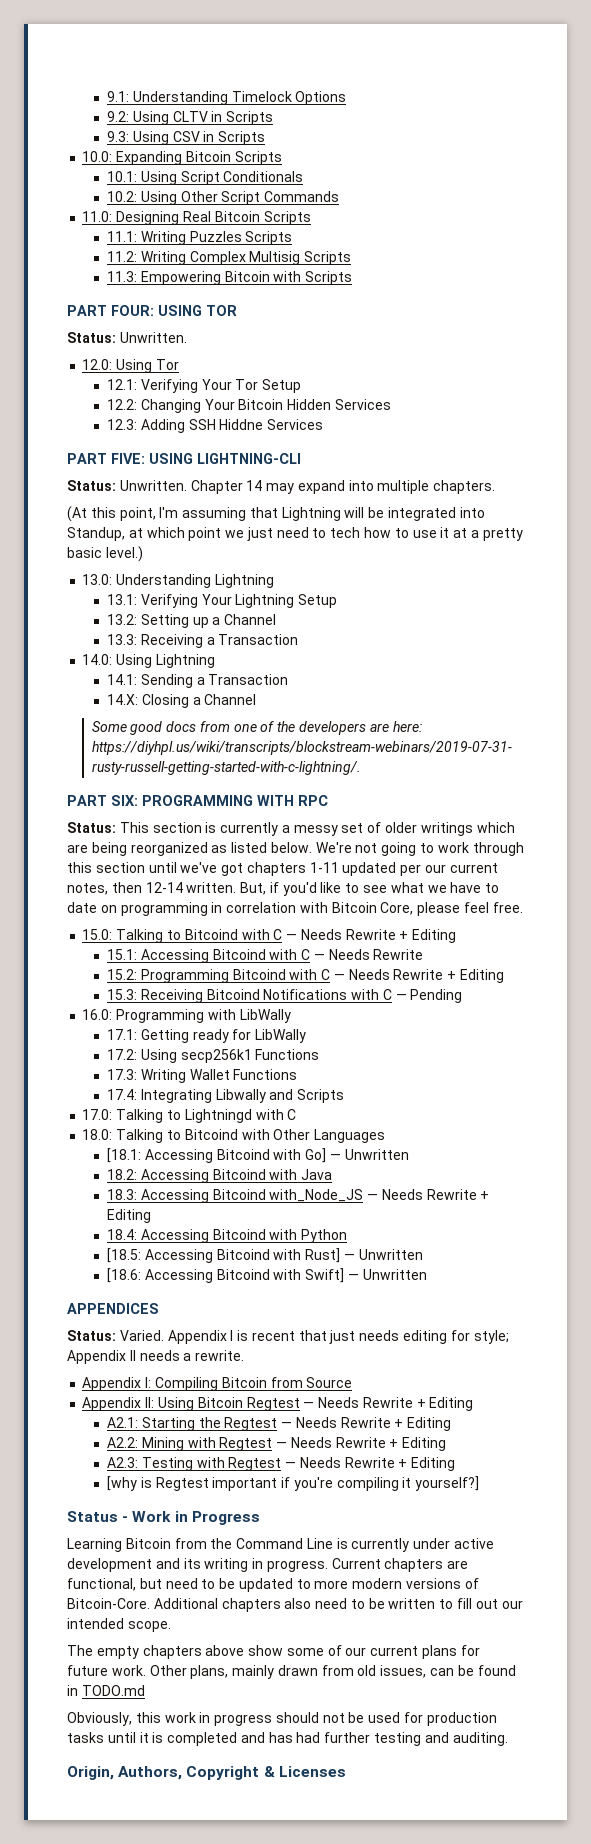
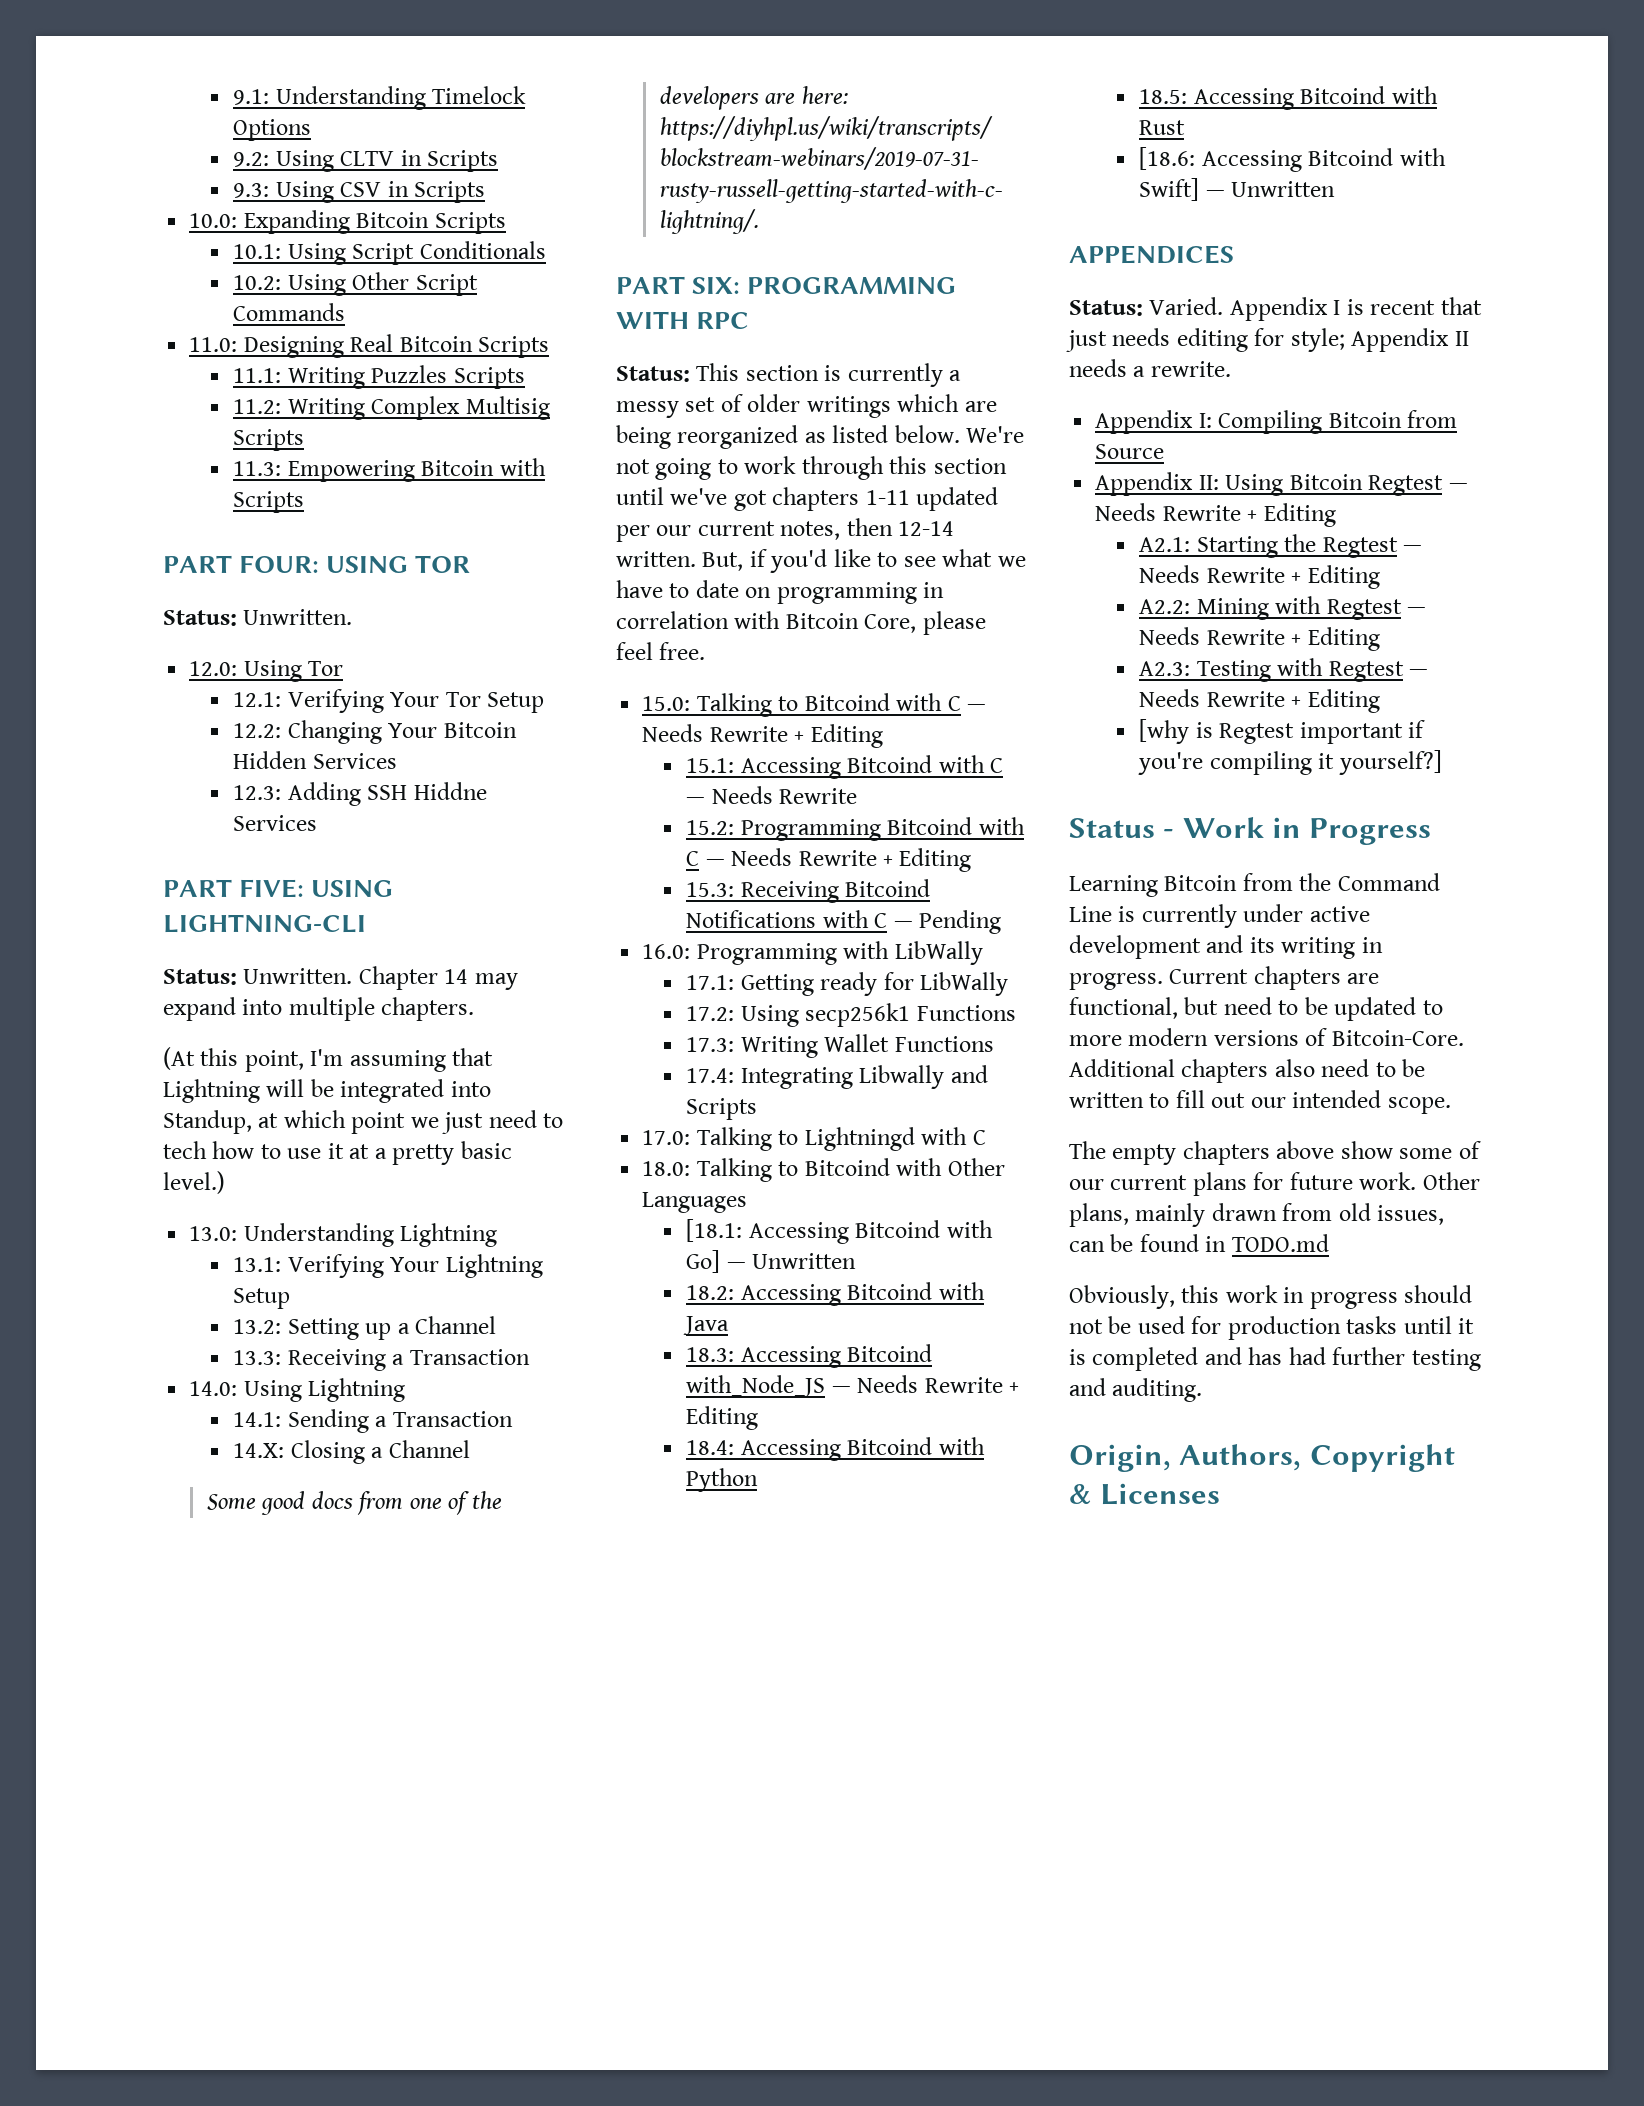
- [18.5: Accessing Bitcoind with Rust] — Unwritten
+ 18.5: Accessing Bitcoind with Rust

